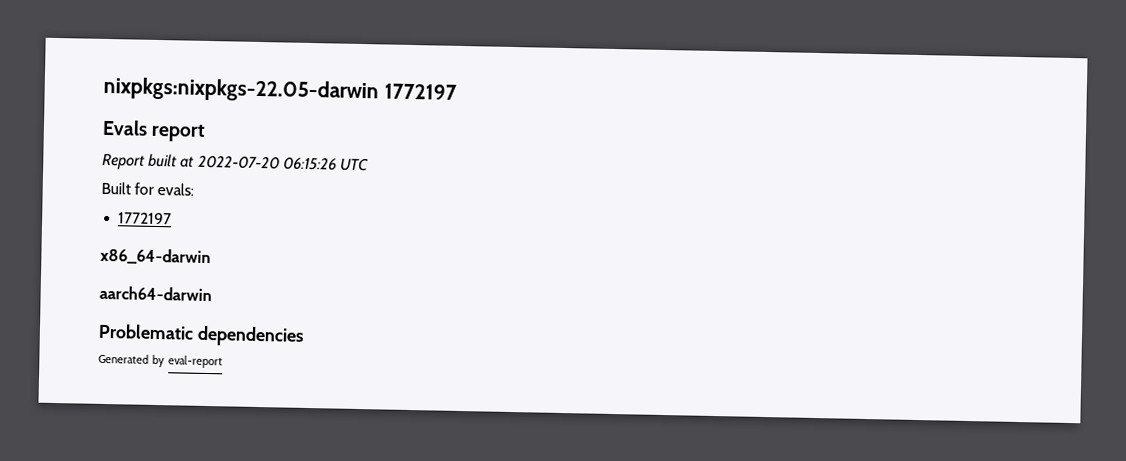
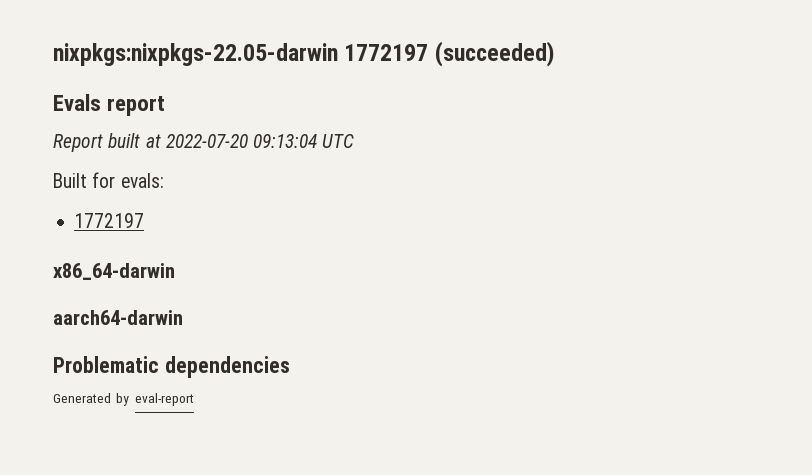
- nixpkgs:nixpkgs-22.05-darwin 1772197
+ nixpkgs:nixpkgs-22.05-darwin 1772197 (succeeded)
- Report built at 2022-07-20 06:15:26 UTC
+ Report built at 2022-07-20 09:13:04 UTC

